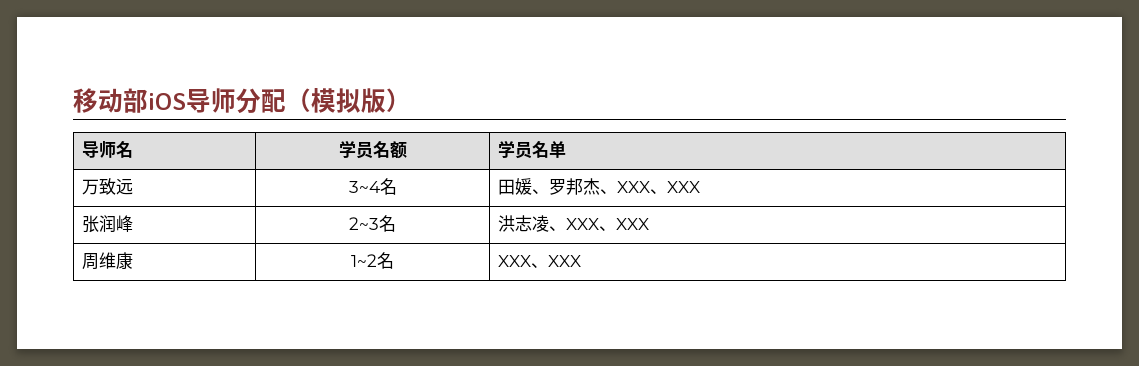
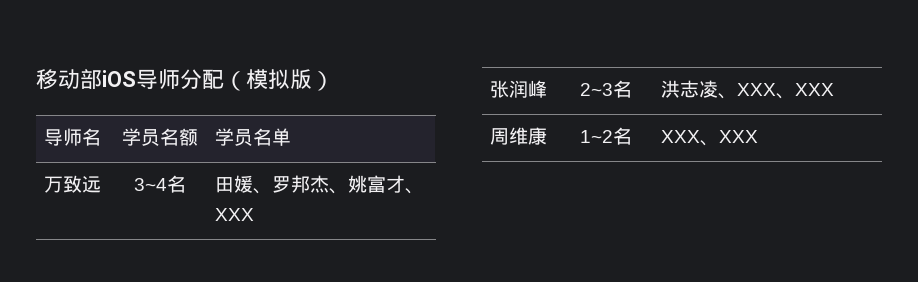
- 万致远 | 3~4名 | 田媛、罗邦杰、XXX、XXX
+ 万致远 | 3~4名 | 田媛、罗邦杰、姚富才、XXX

